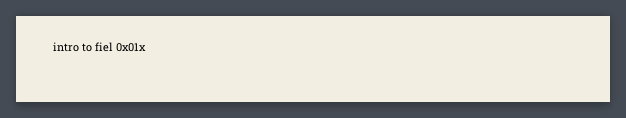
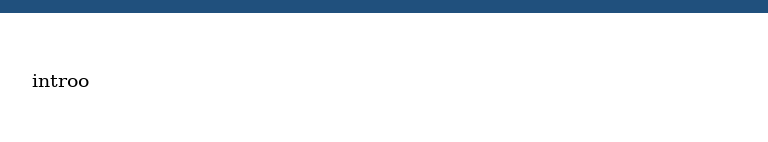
- intro to fiel 0x01x
+ introo

